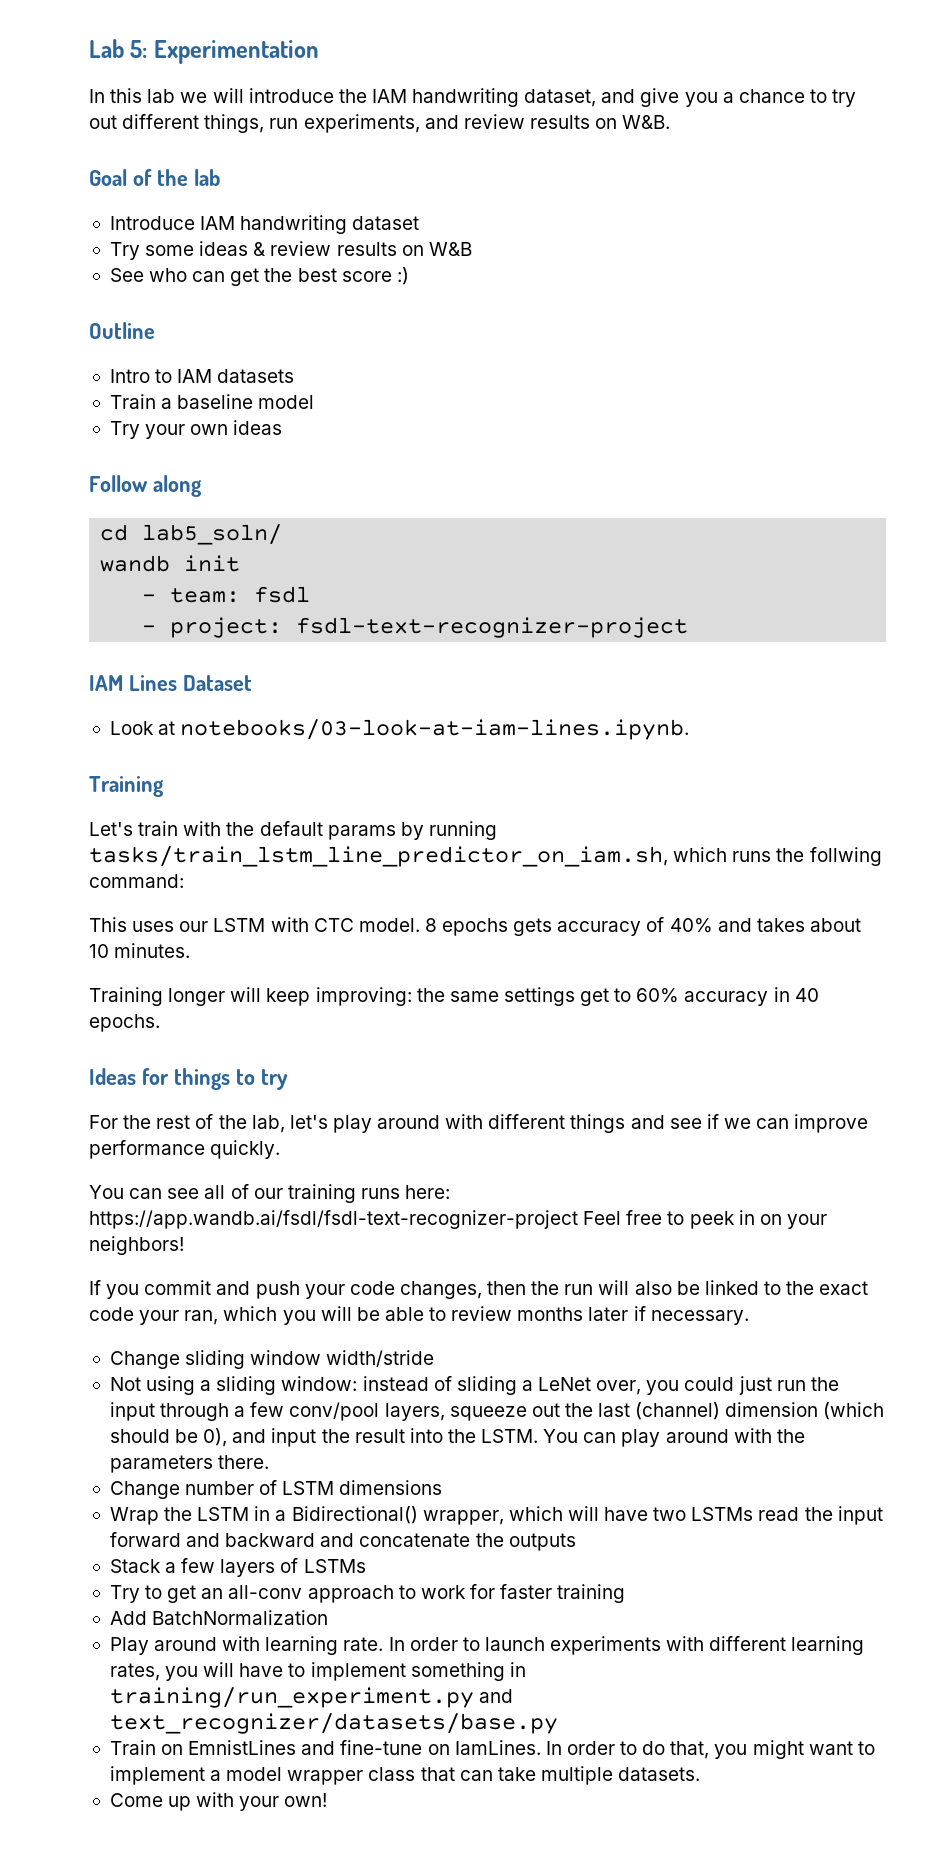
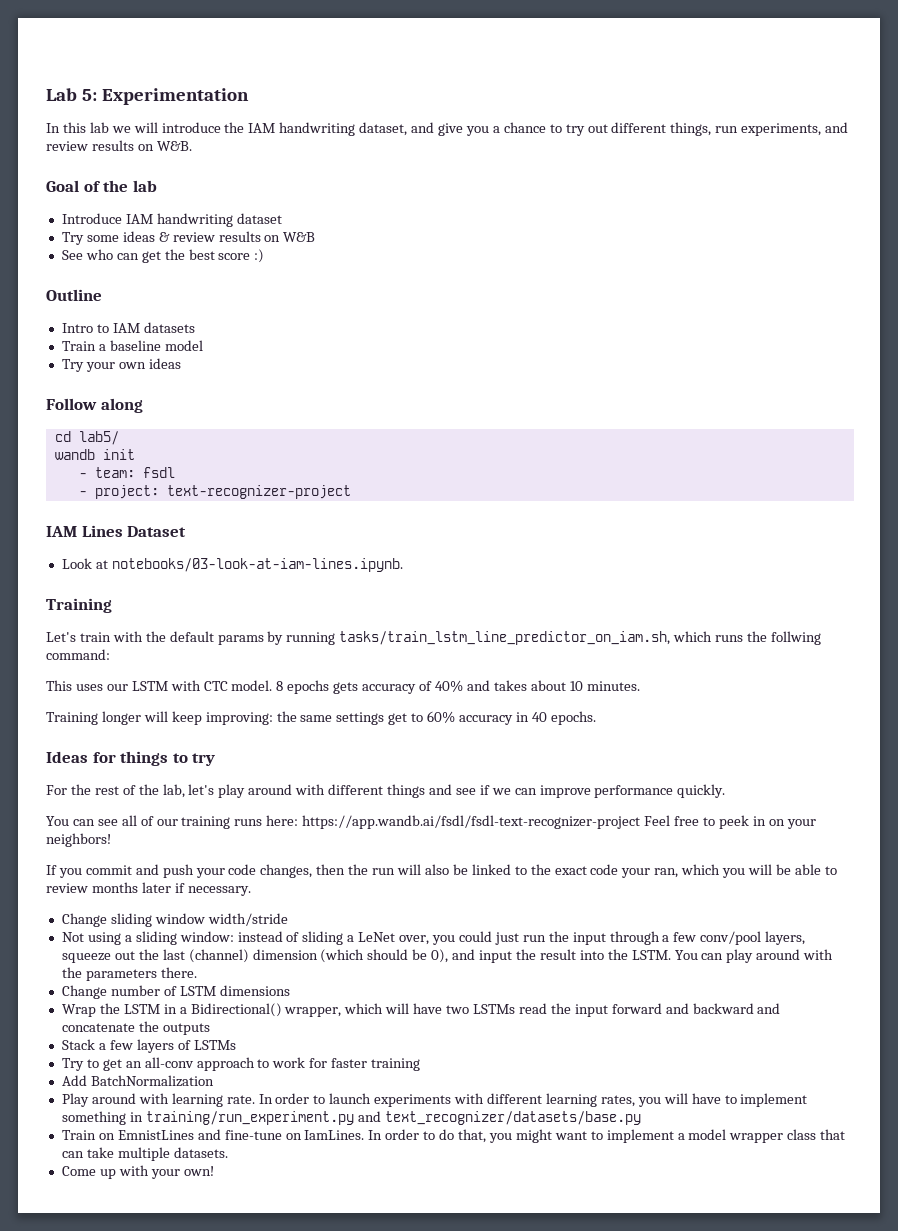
- cd lab5_soln/
+ cd lab5/
- - project: fsdl-text-recognizer-project
+ - project: text-recognizer-project

